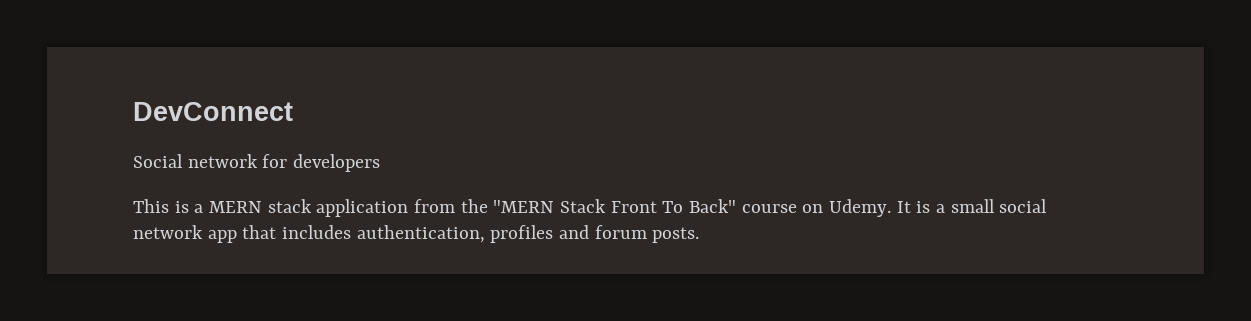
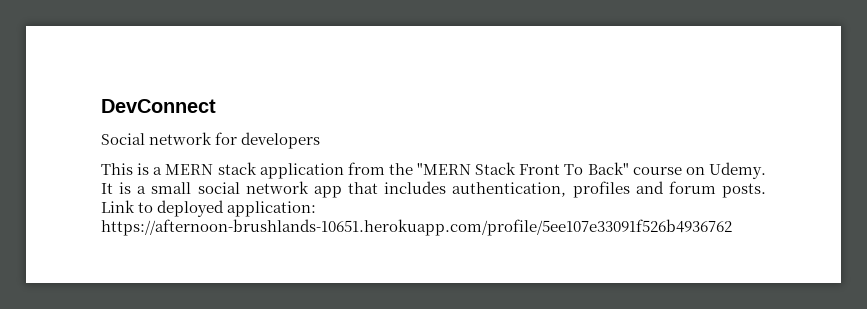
+ Link to deployed application: https://afternoon-brushlands-10651.herokuapp.com/profile/5ee107e33091f526b4936762

